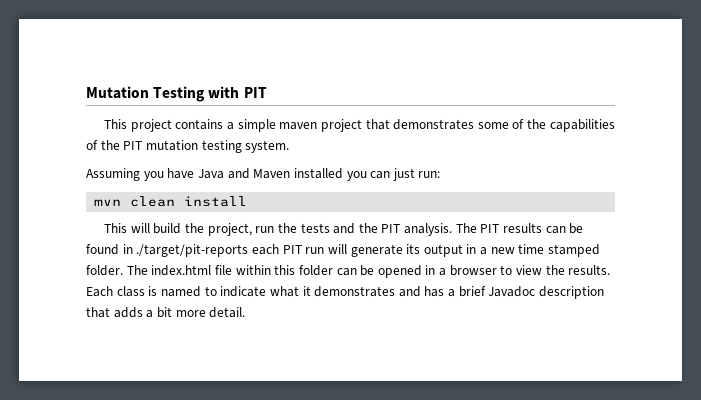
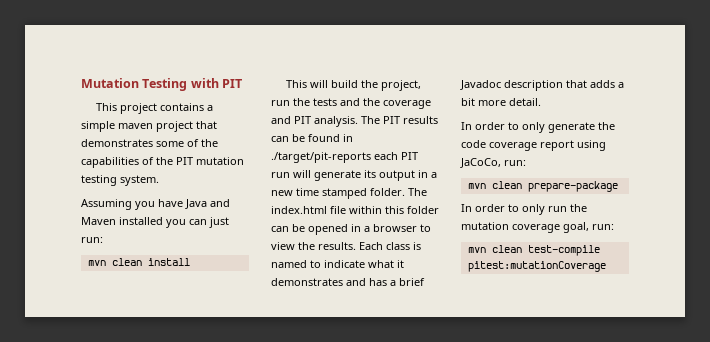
- This will build the project, run the tests and the PIT analysis.
+ This will build the project, run the tests and the coverage and PIT analysis.
+ In order to only generate the code coverage report using JaCoCo, run:
+ mvn clean prepare-package
+ In order to only run the mutation coverage goal, run:
+ mvn clean test-compile pitest:mutationCoverage

